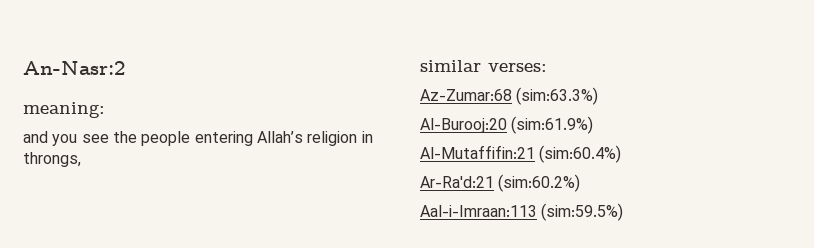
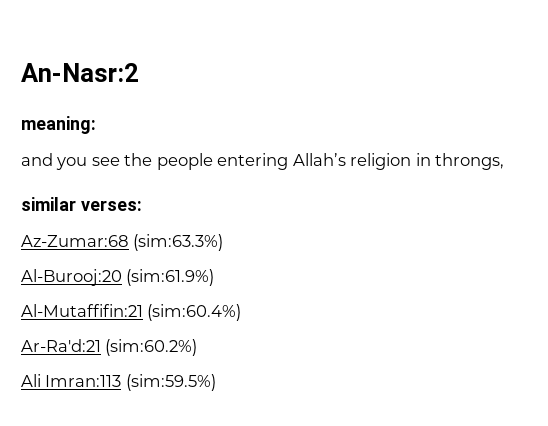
- Aal-i-Imraan:113 (sim:59.5%)
+ Ali Imran:113 (sim:59.5%)

